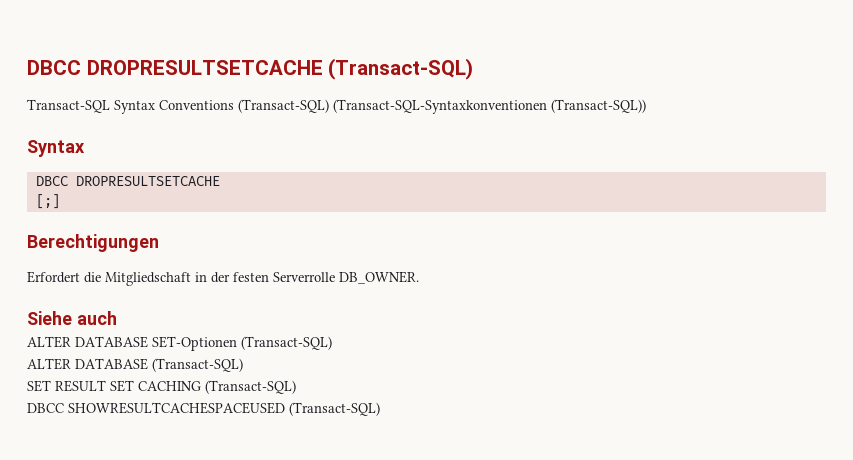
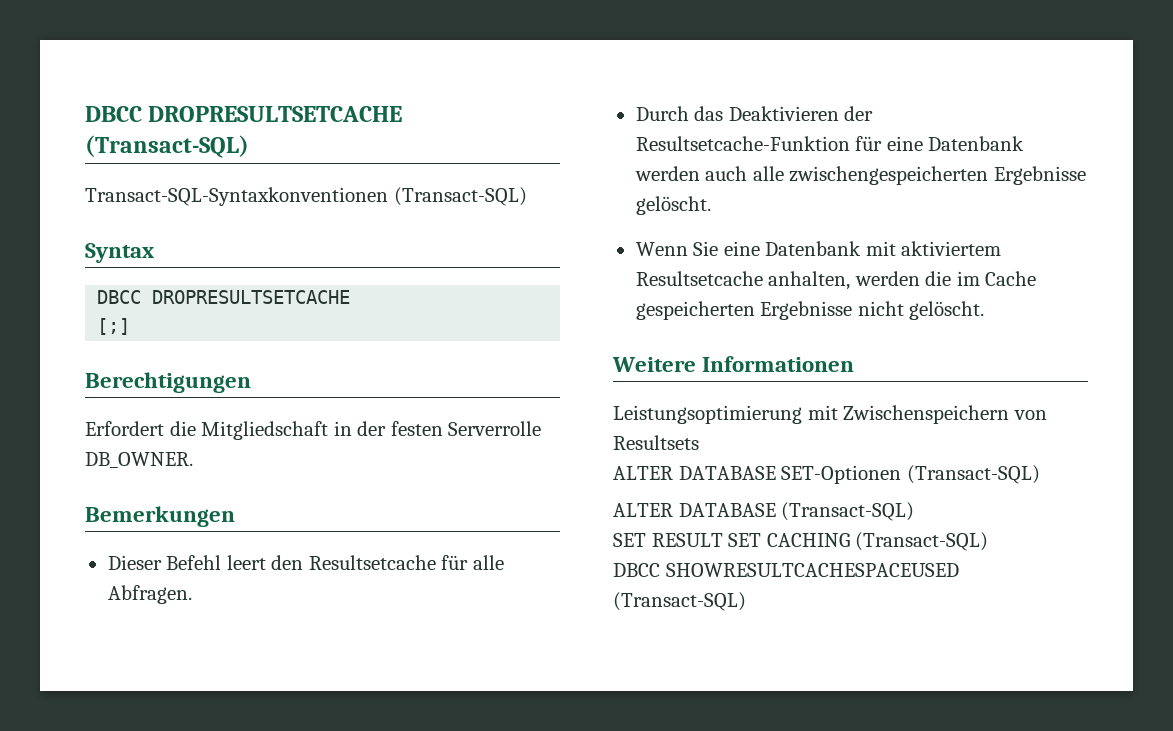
- Transact-SQL Syntax Conventions (Transact-SQL) (Transact-SQL-Syntaxkonventionen (Transact-SQL))
+ Transact-SQL-Syntaxkonventionen (Transact-SQL)
- Siehe auch
+ Bemerkungen
+ Dieser Befehl leert den Resultsetcache für alle Abfragen.
+ Durch das Deaktivieren der Resultsetcache-Funktion für eine Datenbank werden auch alle zwischengespeicherten Ergebnisse gelöscht.
+ Wenn Sie eine Datenbank mit aktiviertem Resultsetcache anhalten, werden die im Cache gespeicherten Ergebnisse nicht gelöscht.
+ Weitere Informationen
+ Leistungsoptimierung mit Zwischenspeichern von Resultsets

